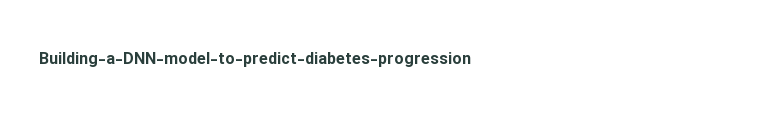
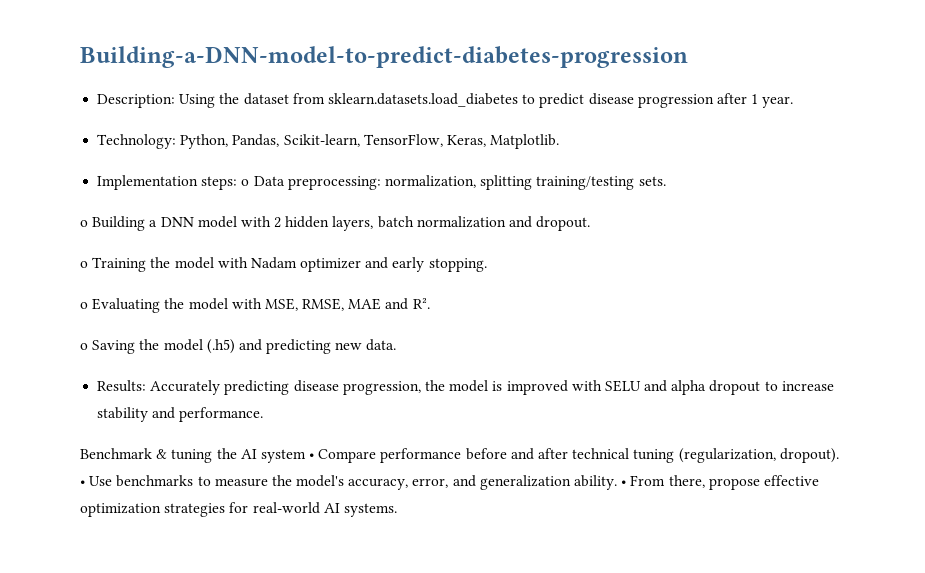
+ Description: Using the dataset from sklearn.datasets.load_diabetes to predict disease progression after 1 year.
+ Technology: Python, Pandas, Scikit-learn, TensorFlow, Keras, Matplotlib.
+ Implementation steps: o Data preprocessing: normalization, splitting training/testing sets.
+ o Building a DNN model with 2 hidden layers, batch normalization and dropout.
+ o Training the model with Nadam optimizer and early stopping.
+ o Evaluating the model with MSE, RMSE, MAE and R².
+ o Saving the model (.h5) and predicting new data.
+ Results: Accurately predicting disease progression, the model is improved with SELU and alpha dropout to increase stability and performance.
+ Benchmark & tuning the AI system • Compare performance before and after technical tuning (regularization, dropout). • Use benchmarks to measure the model's accuracy, error, and generalization ability. • From there, propose effective optimization strategies for real-world AI systems.

